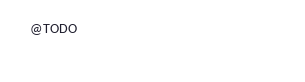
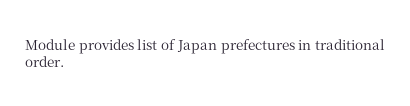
- @TODO
+ Module provides list of Japan prefectures in traditional order.

